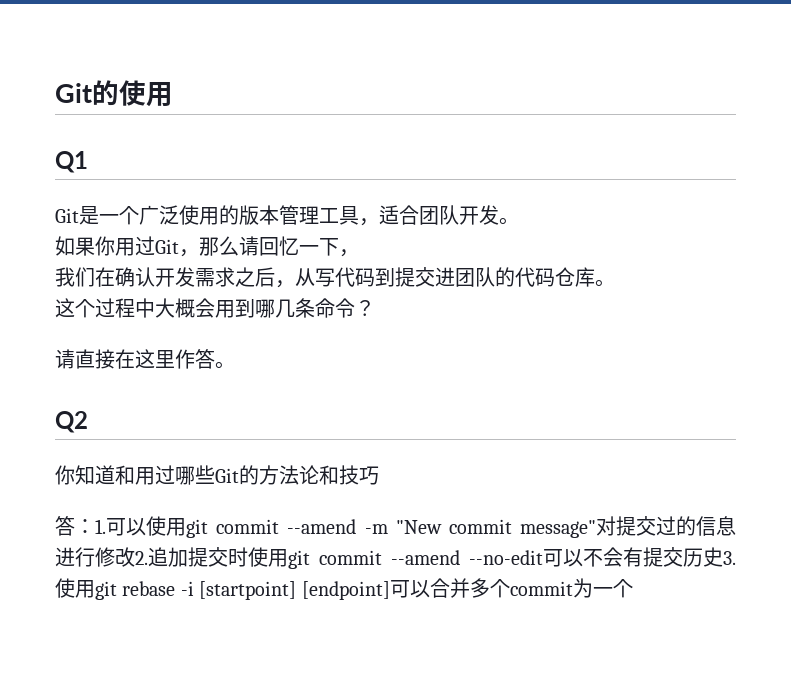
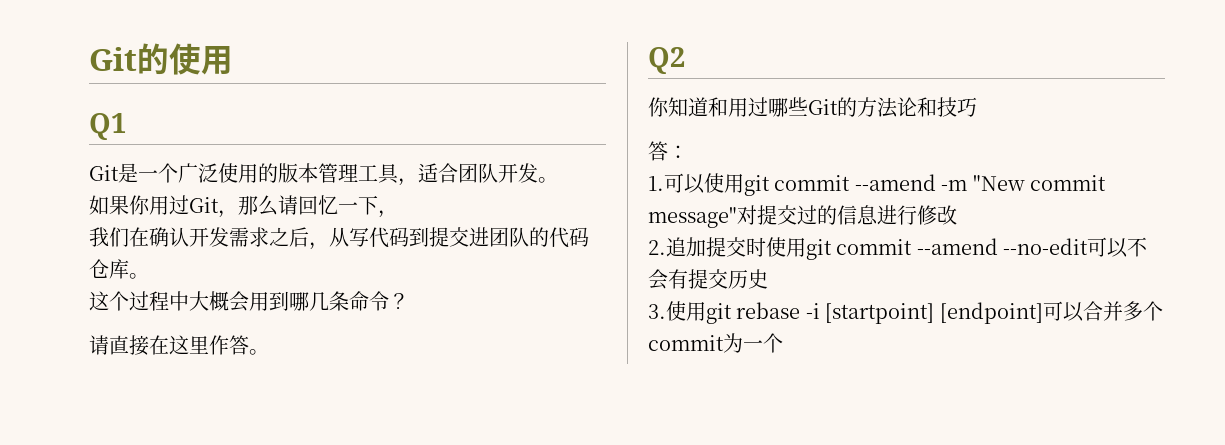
- 答：1.可以使用git commit --amend -m "New commit message"对提交过的信息进行修改2.追加提交时使用git commit --amend --no-edit可以不会有提交历史3.使用git rebase -i [startpoint] [endpoint]可以合并多个commit为一个
+ 答：
+ 1.可以使用git commit --amend -m "New commit message"对提交过的信息进行修改
+ 2.追加提交时使用git commit --amend --no-edit可以不会有提交历史
+ 3.使用git rebase -i [startpoint] [endpoint]可以合并多个commit为一个

